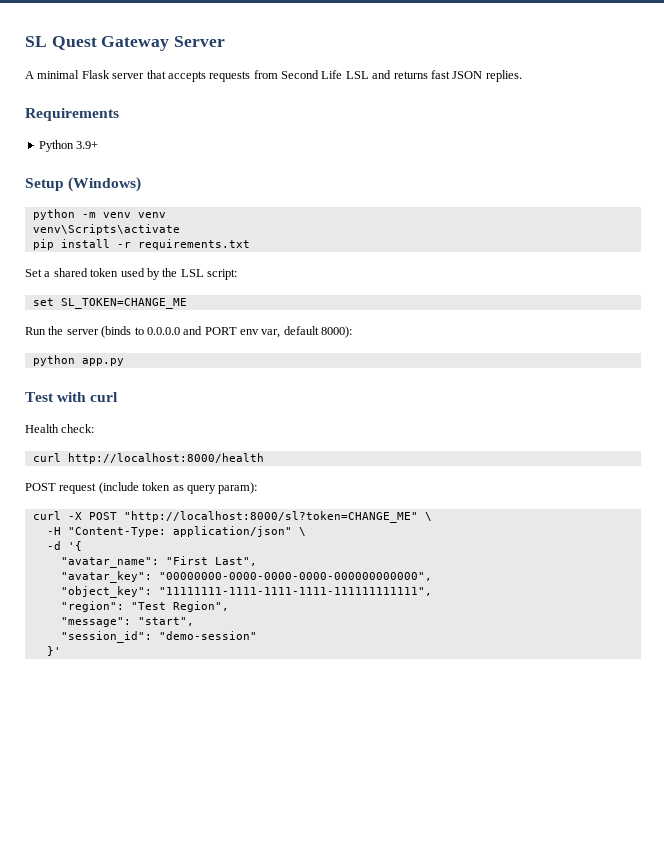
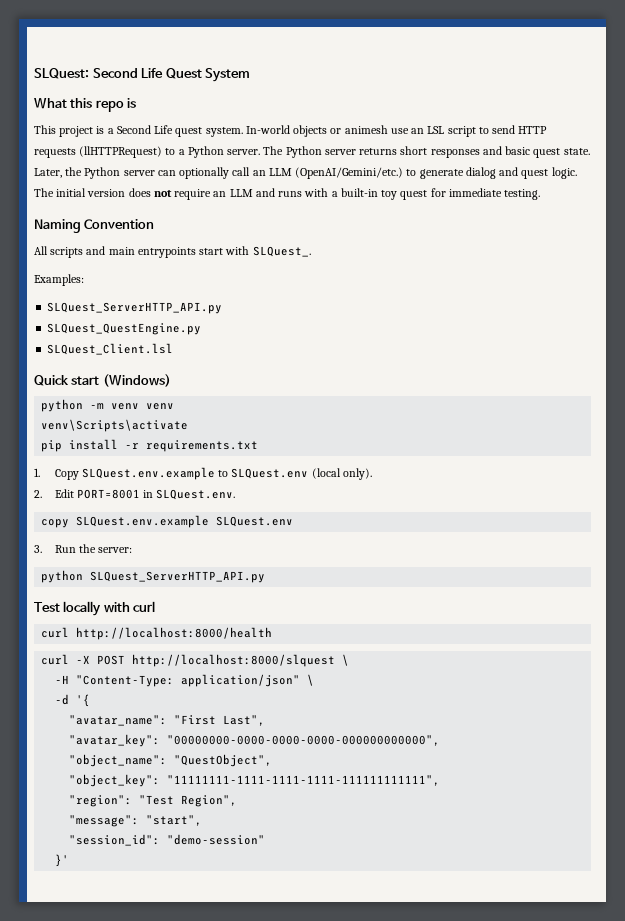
- SL Quest Gateway Server
- A minimal Flask server that accepts requests from Second Life LSL and returns fast JSON replies.
- Requirements
- Python 3.9+
- Setup (Windows)
+ SLQuest: Second Life Quest System
+ What this repo is
+ This project is a Second Life quest system. In-world objects or animesh use an LSL script to send HTTP requests (llHTTPRequest) to a Python server. The Python server returns short responses and basic quest state. Later, the Python server can optionally call an LLM (OpenAI/Gemini/etc.) to generate dialog and quest logic. The initial version does not require an LLM and runs with a built-in toy quest for immediate testing.
+ Naming Convention
+ All scripts and main entrypoints start with SLQuest_.
+ Examples:
+ SLQuest_ServerHTTP_API.py
+ SLQuest_QuestEngine.py
+ SLQuest_Client.lsl
+ Quick start (Windows)
- Set a shared token used by the LSL script:
- set SL_TOKEN=CHANGE_ME
- Run the server (binds to 0.0.0.0 and PORT env var, default 8000):
- python app.py
+ 1. Copy SLQuest.env.example to SLQuest.env (local only).
+ 2. Edit PORT=8001 in SLQuest.env.
+ copy SLQuest.env.example SLQuest.env
+ 3. Run the server:
+ python SLQuest_ServerHTTP_API.py
- Test with curl
+ Test locally with curl
- Health check:
- POST request (include token as query param):
- curl -X POST "http://localhost:8000/sl?token=CHANGE_ME" \
+ curl -X POST http://localhost:8000/slquest \
+ "object_name": "QuestObject",

